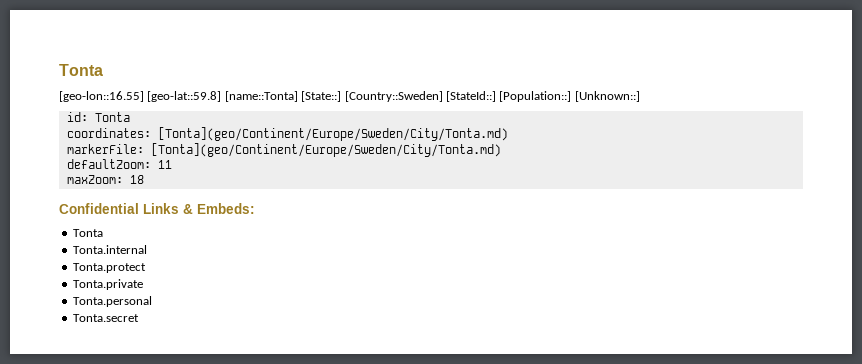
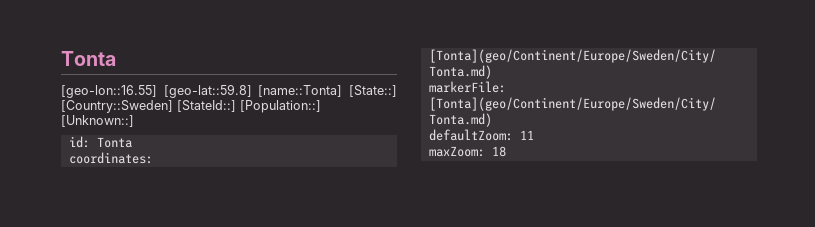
- Confidential Links & Embeds:
- Tonta
- Tonta.internal
- Tonta.protect
- Tonta.private
- Tonta.personal
- Tonta.secret

